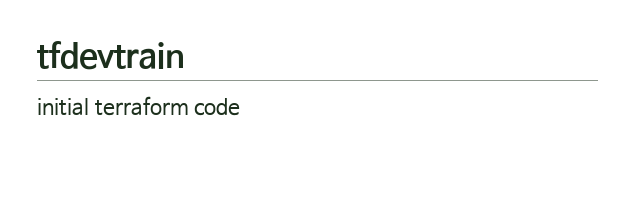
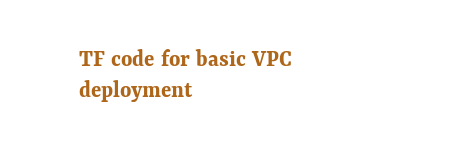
- tfdevtrain
- initial terraform code
+ TF code for basic VPC deployment

